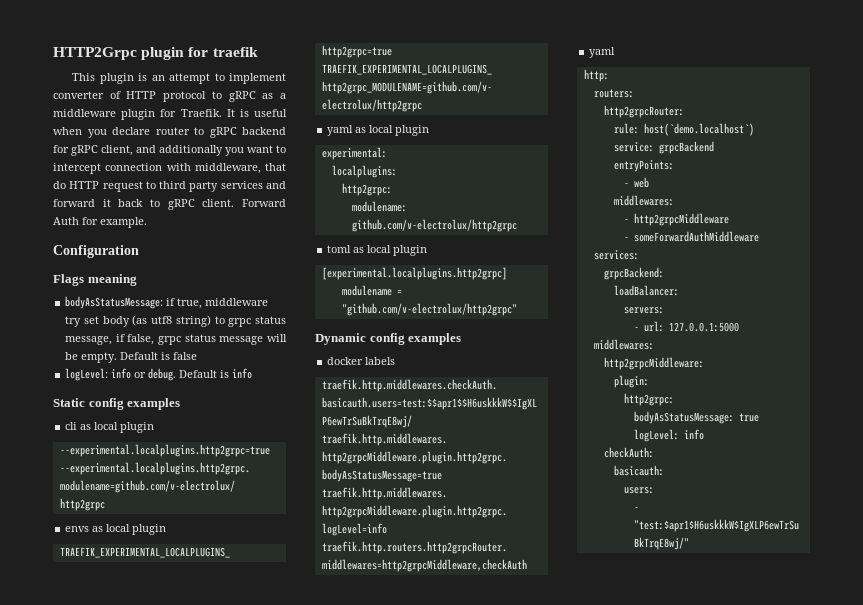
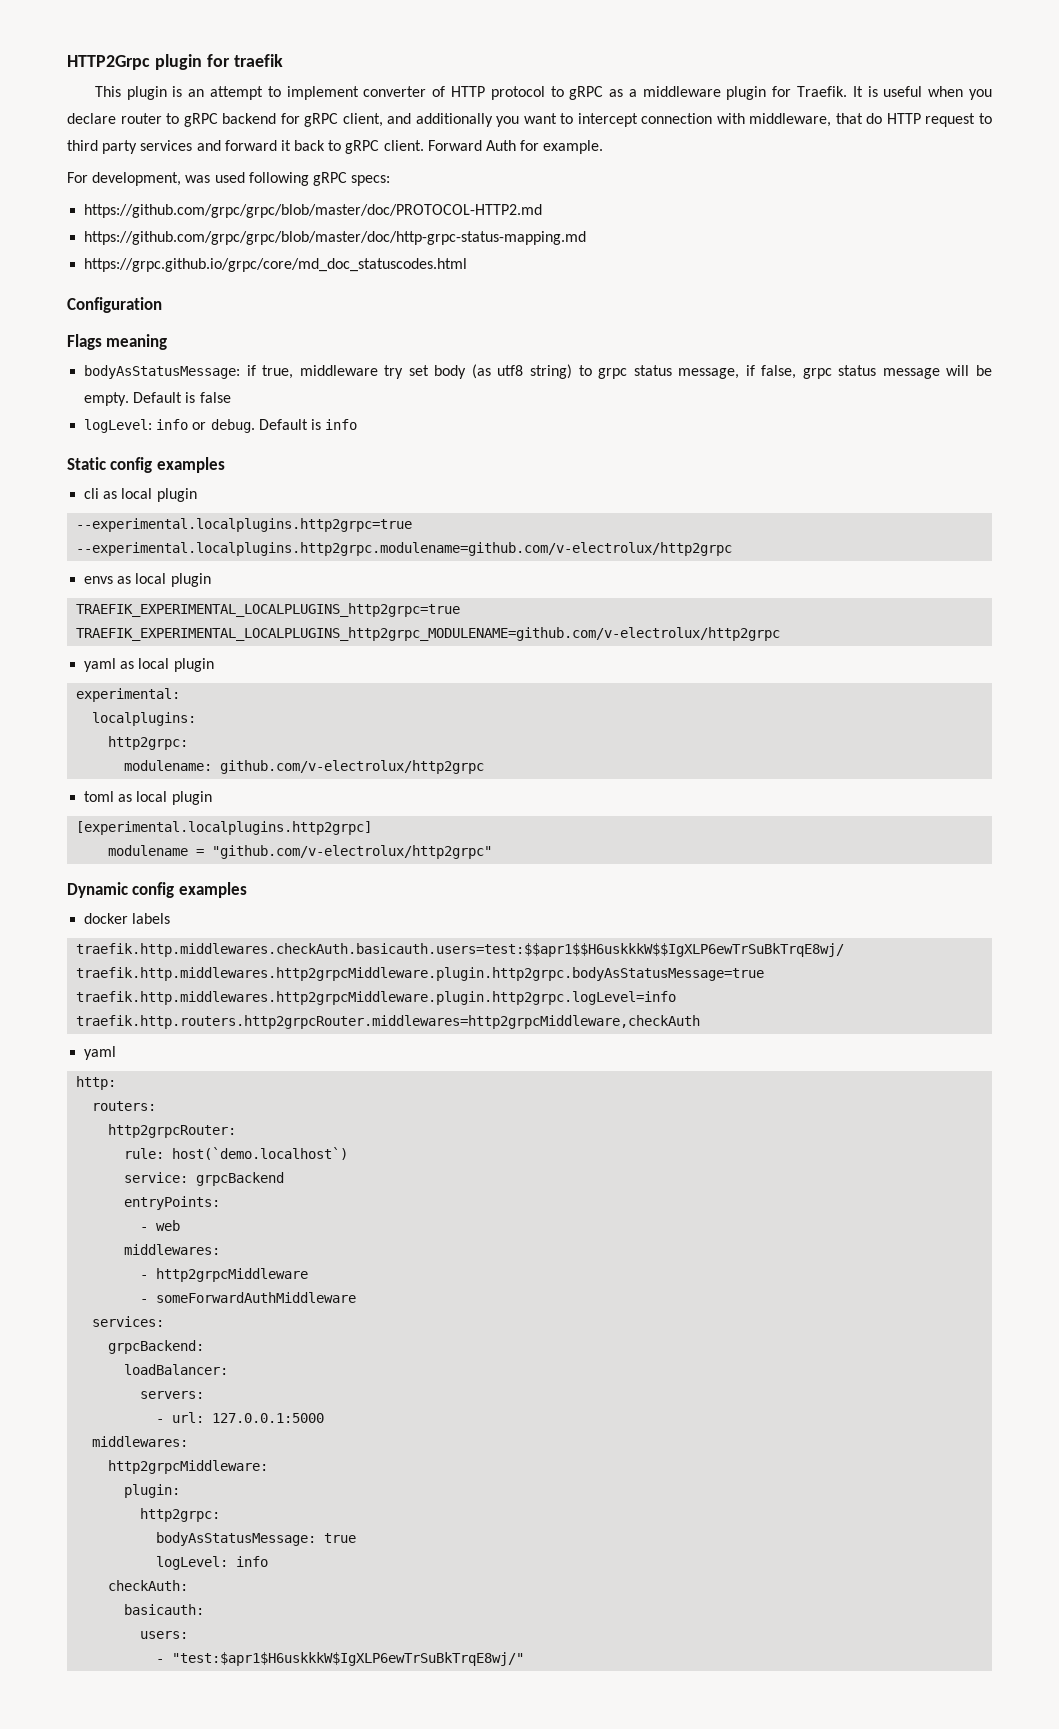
+ For development, was used following gRPC specs:
+ https://github.com/grpc/grpc/blob/master/doc/PROTOCOL-HTTP2.md
+ https://github.com/grpc/grpc/blob/master/doc/http-grpc-status-mapping.md
+ https://grpc.github.io/grpc/core/md_doc_statuscodes.html

